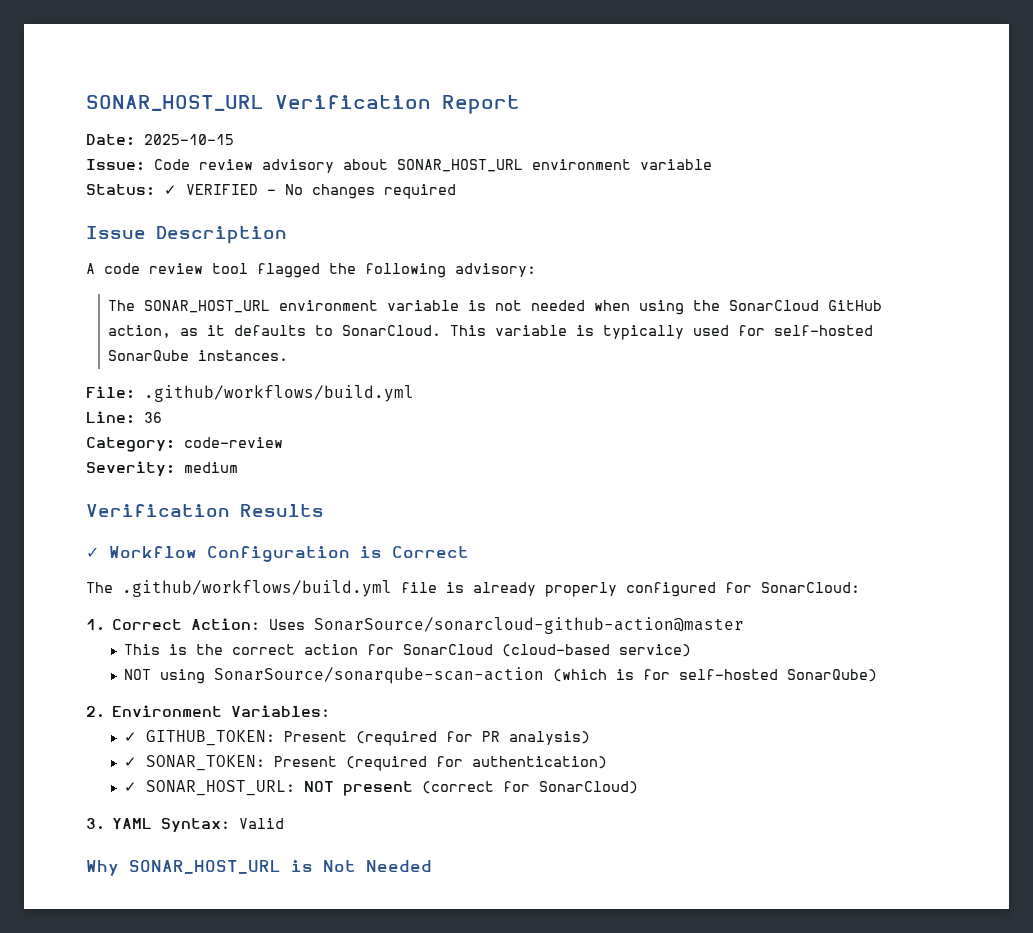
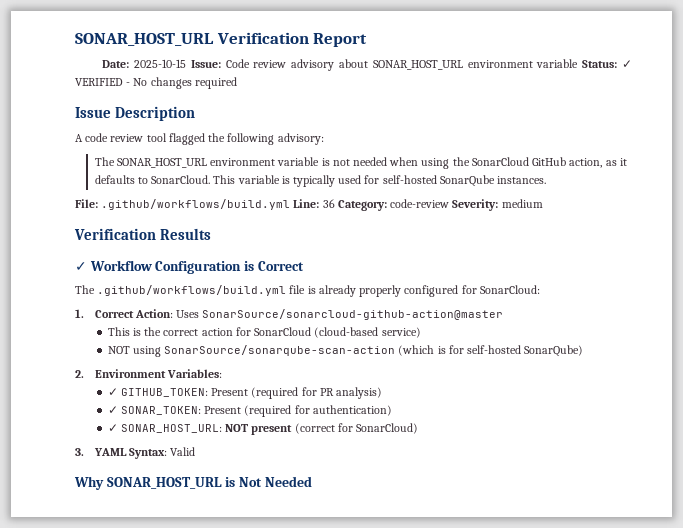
- Date: 2025-10-15
- Issue: Code review advisory about SONAR_HOST_URL environment variable
- Status: ✓ VERIFIED - No changes required
+ Date: 2025-10-15 Issue: Code review advisory about SONAR_HOST_URL environment variable Status: ✓ VERIFIED - No changes required
- File: .github/workflows/build.yml
- Line: 36
- Category: code-review
- Severity: medium
+ File: .github/workflows/build.yml Line: 36 Category: code-review Severity: medium

